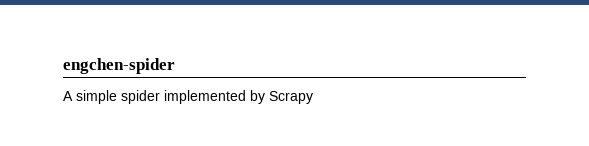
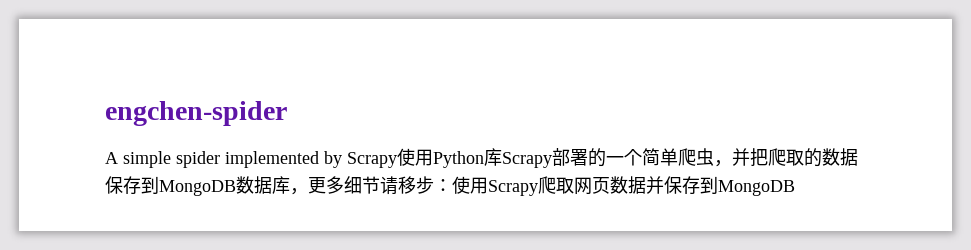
- A simple spider implemented by Scrapy
+ A simple spider implemented by Scrapy使用Python库Scrapy部署的一个简单爬虫，并把爬取的数据保存到MongoDB数据库，更多细节请移步：使用Scrapy爬取网页数据并保存到MongoDB

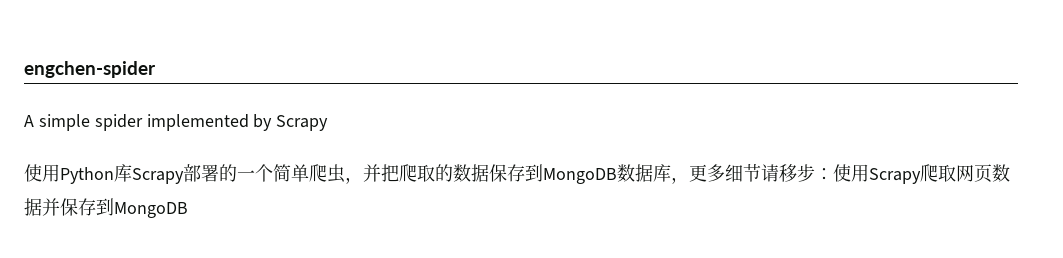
- A simple spider implemented by Scrapy使用Python库Scrapy部署的一个简单爬虫，并把爬取的数据保存到MongoDB数据库，更多细节请移步：使用Scrapy爬取网页数据并保存到MongoDB
+ A simple spider implemented by Scrapy
+ 使用Python库Scrapy部署的一个简单爬虫，并把爬取的数据保存到MongoDB数据库，更多细节请移步：使用Scrapy爬取网页数据并保存到MongoDB

